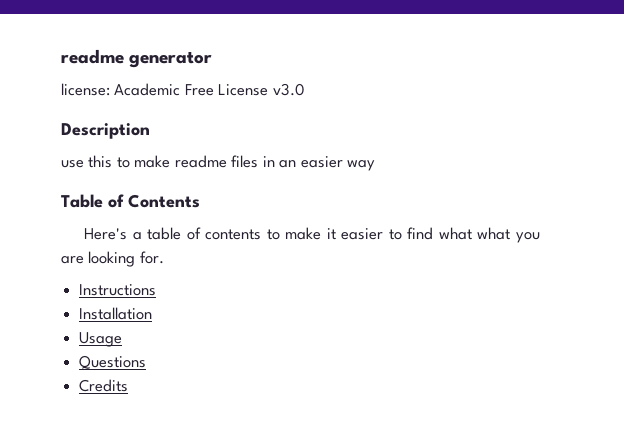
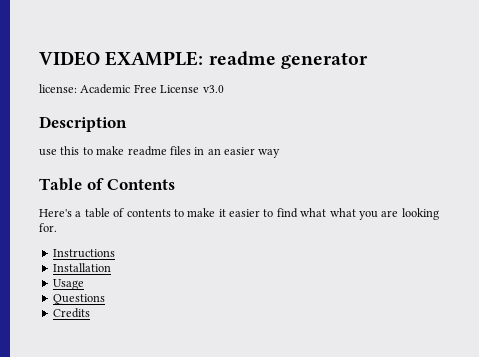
- readme generator
+ VIDEO EXAMPLE: readme generator

